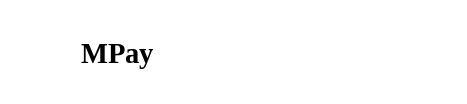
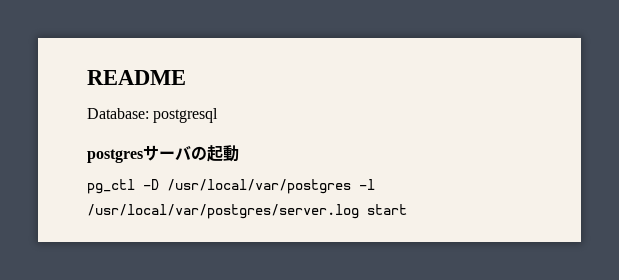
- MPay
+ README
+ Database: postgresql
+ postgresサーバの起動
+ pg_ctl -D /usr/local/var/postgres -l /usr/local/var/postgres/server.log start

